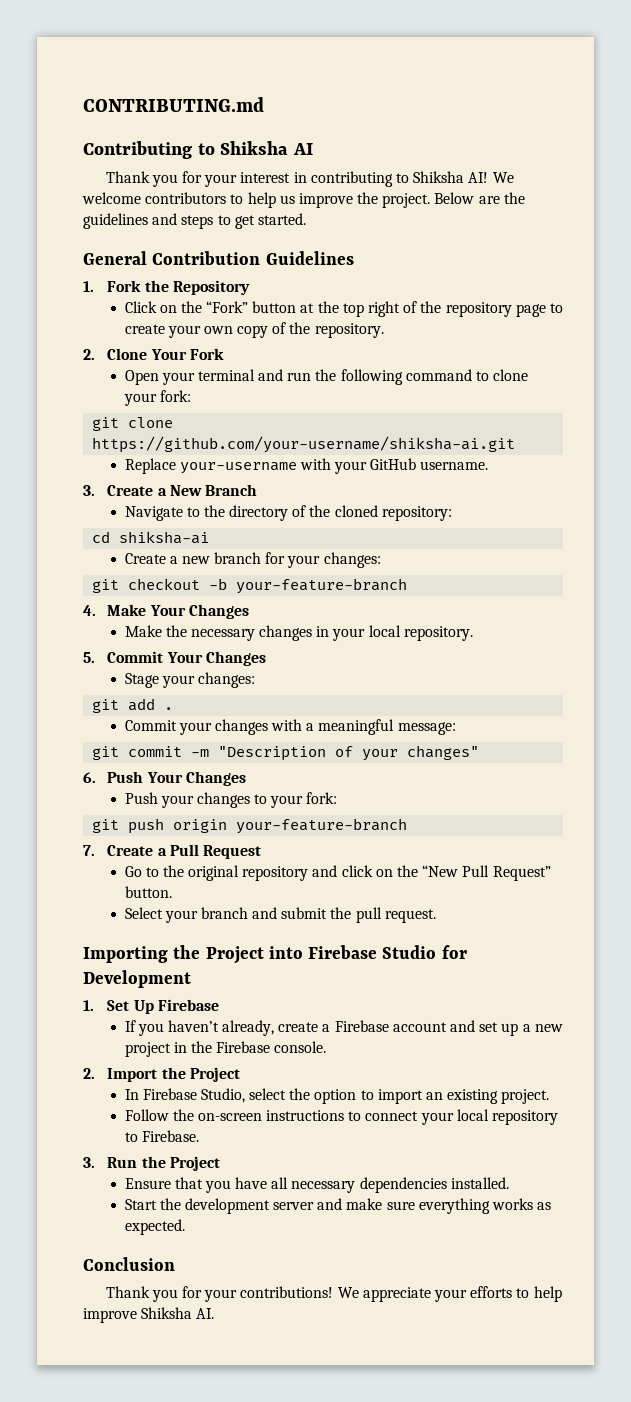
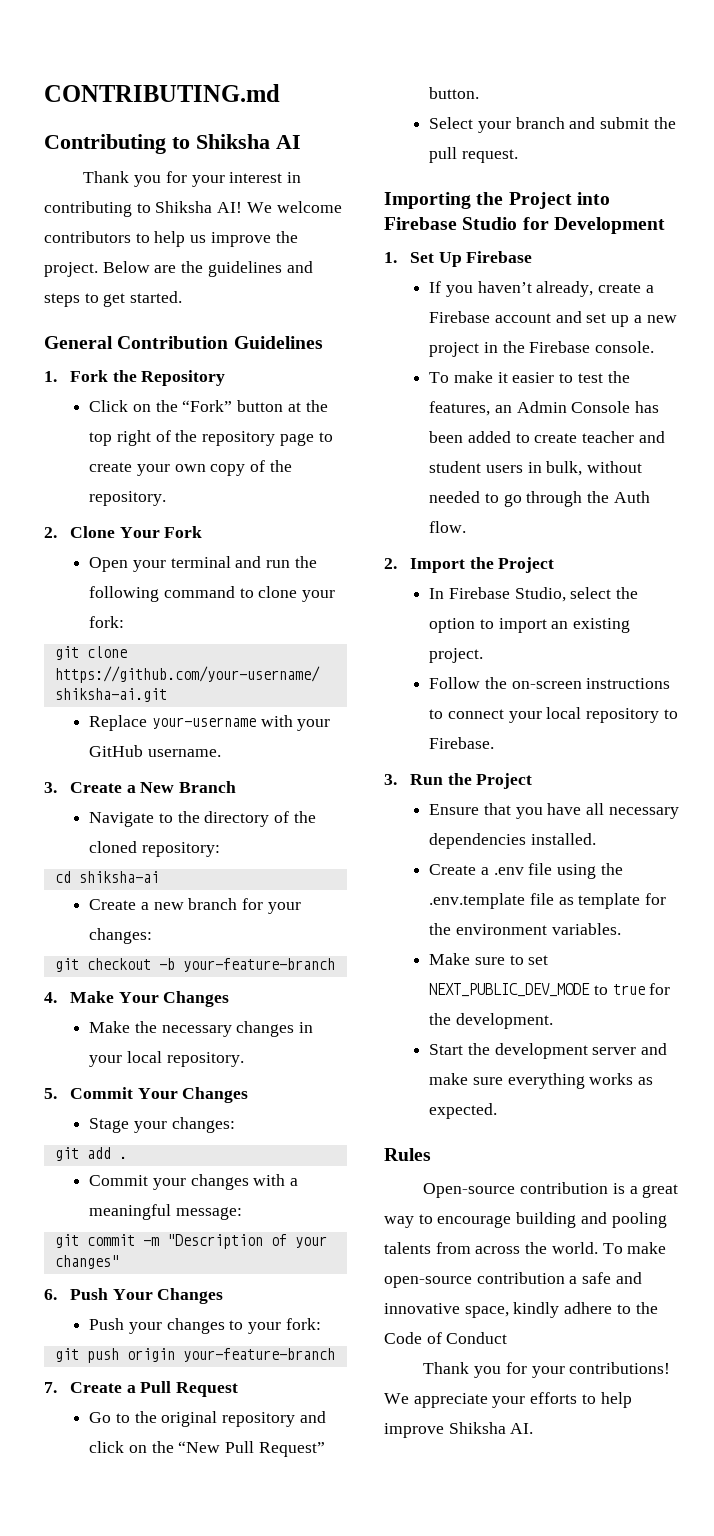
+ To make it easier to test the features, an Admin Console has been added to create teacher and student users in bulk, without needed to go through the Auth flow.
+ Create a .env file using the .env.template file as template for the environment variables.
+ Make sure to set NEXT_PUBLIC_DEV_MODE to true for the development.
- Conclusion
+ Rules
+ Open-source contribution is a great way to encourage building and pooling talents from across the world. To make open-source contribution a safe and innovative space, kindly adhere to the Code of Conduct

